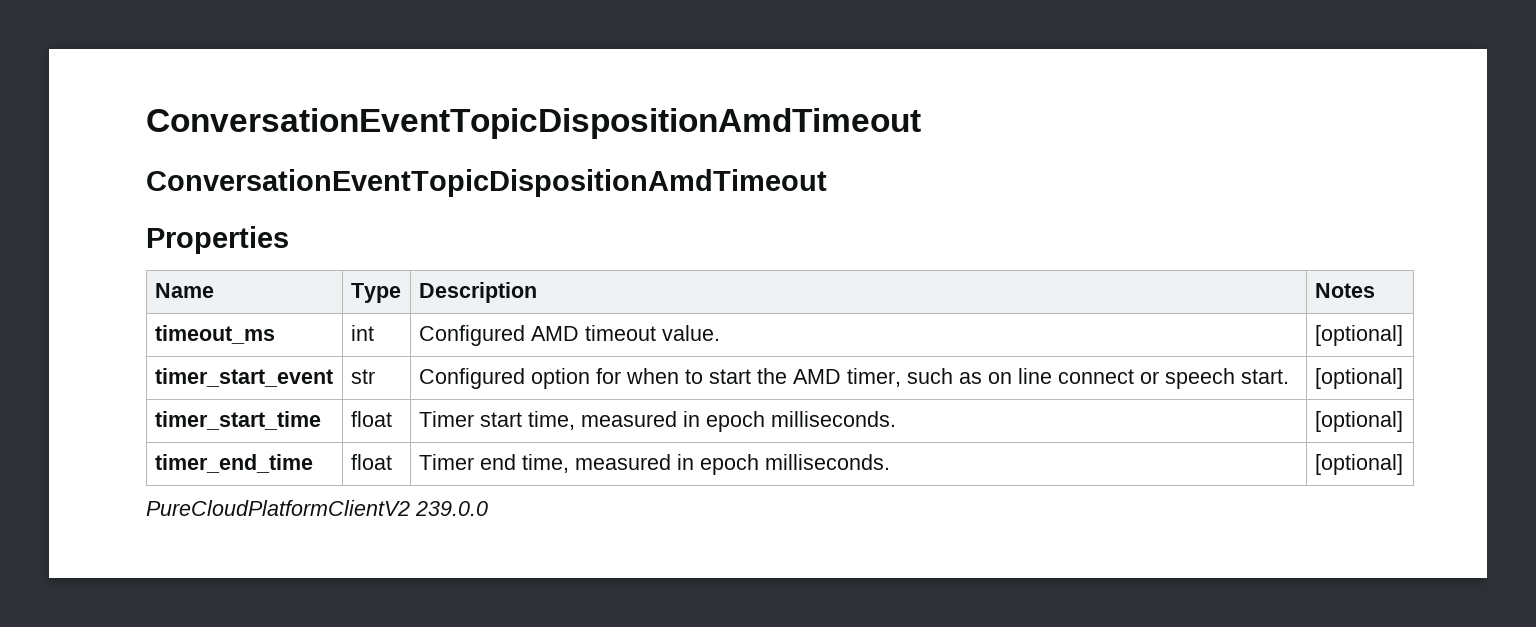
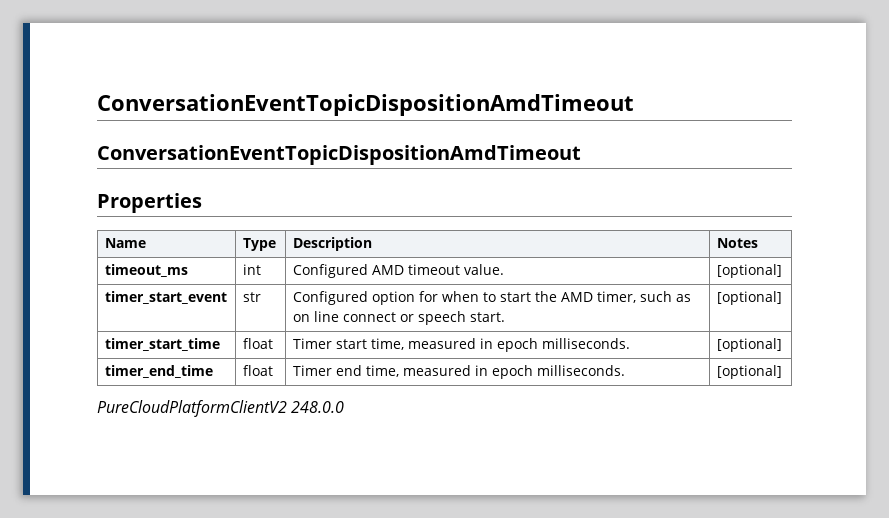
- PureCloudPlatformClientV2 239.0.0
+ PureCloudPlatformClientV2 248.0.0

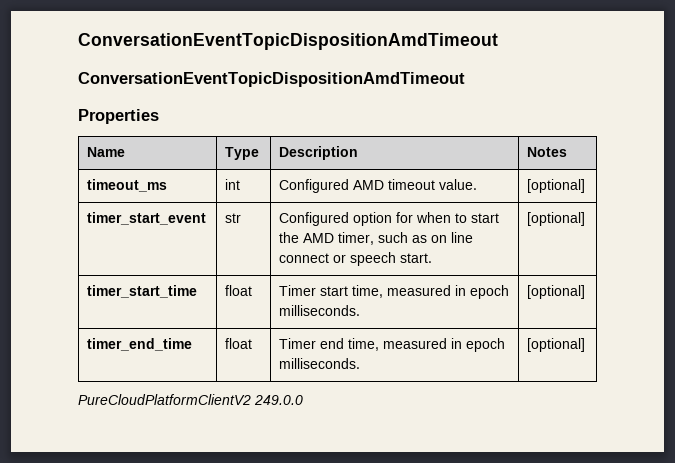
- PureCloudPlatformClientV2 248.0.0
+ PureCloudPlatformClientV2 249.0.0

